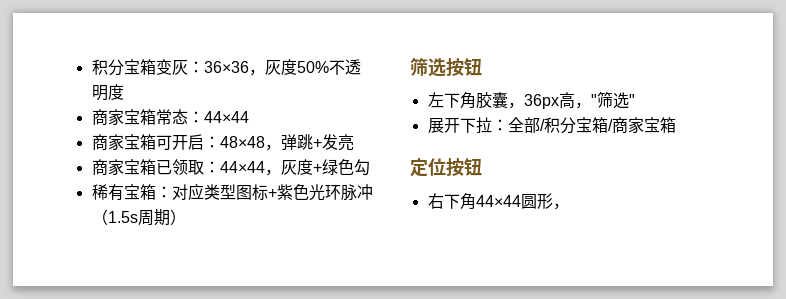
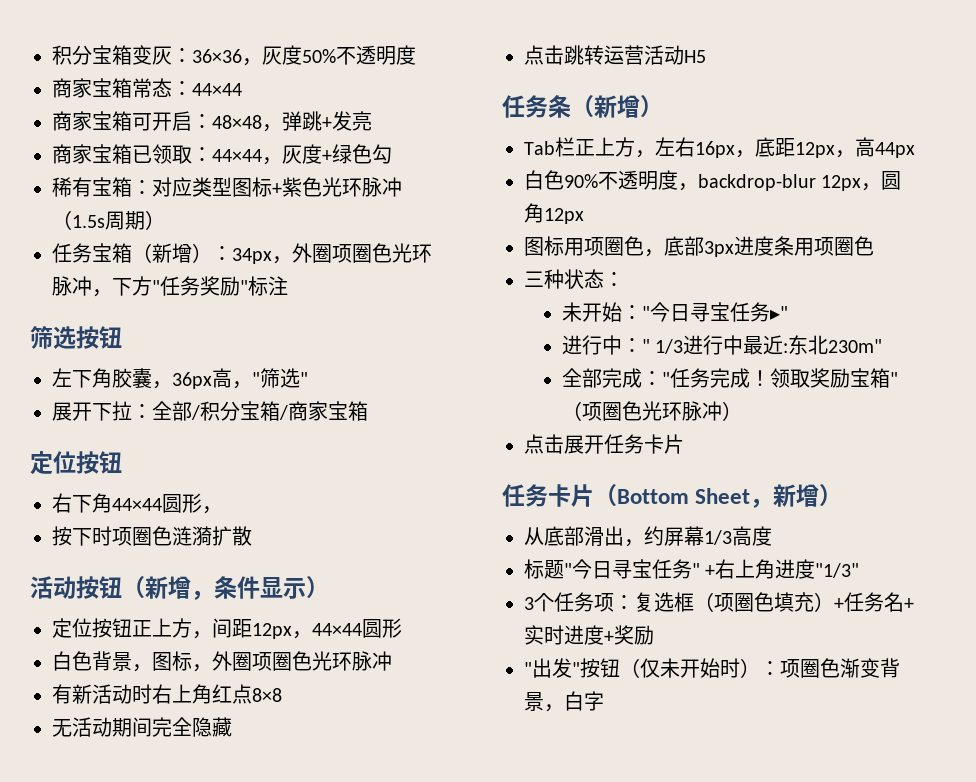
+ 任务宝箱（新增）：34px，外圈项圈色光环脉冲，下方"任务奖励"标注
+ 按下时项圈色涟漪扩散
+ 活动按钮（新增，条件显示）
+ 定位按钮正上方，间距12px，44×44圆形
+ 白色背景，图标，外圈项圈色光环脉冲
+ 有新活动时右上角红点8×8
+ 无活动期间完全隐藏
+ 点击跳转运营活动H5
+ 任务条（新增）
+ Tab栏正上方，左右16px，底距12px，高44px
+ 白色90%不透明度，backdrop-blur 12px，圆角12px
+ 图标用项圈色，底部3px进度条用项圈色
+ 三种状态：
+ 未开始："今日寻宝任务▸"
+ 进行中：" 1/3进行中最近:东北230m"
+ 全部完成："任务完成！领取奖励宝箱"（项圈色光环脉冲）
+ 点击展开任务卡片
+ 任务卡片（Bottom Sheet，新增）
+ 从底部滑出，约屏幕1/3高度
+ 标题"今日寻宝任务" +右上角进度"1/3"
+ 3个任务项：复选框（项圈色填充）+任务名+实时进度+奖励
+ "出发"按钮（仅未开始时）：项圈色渐变背景，白字

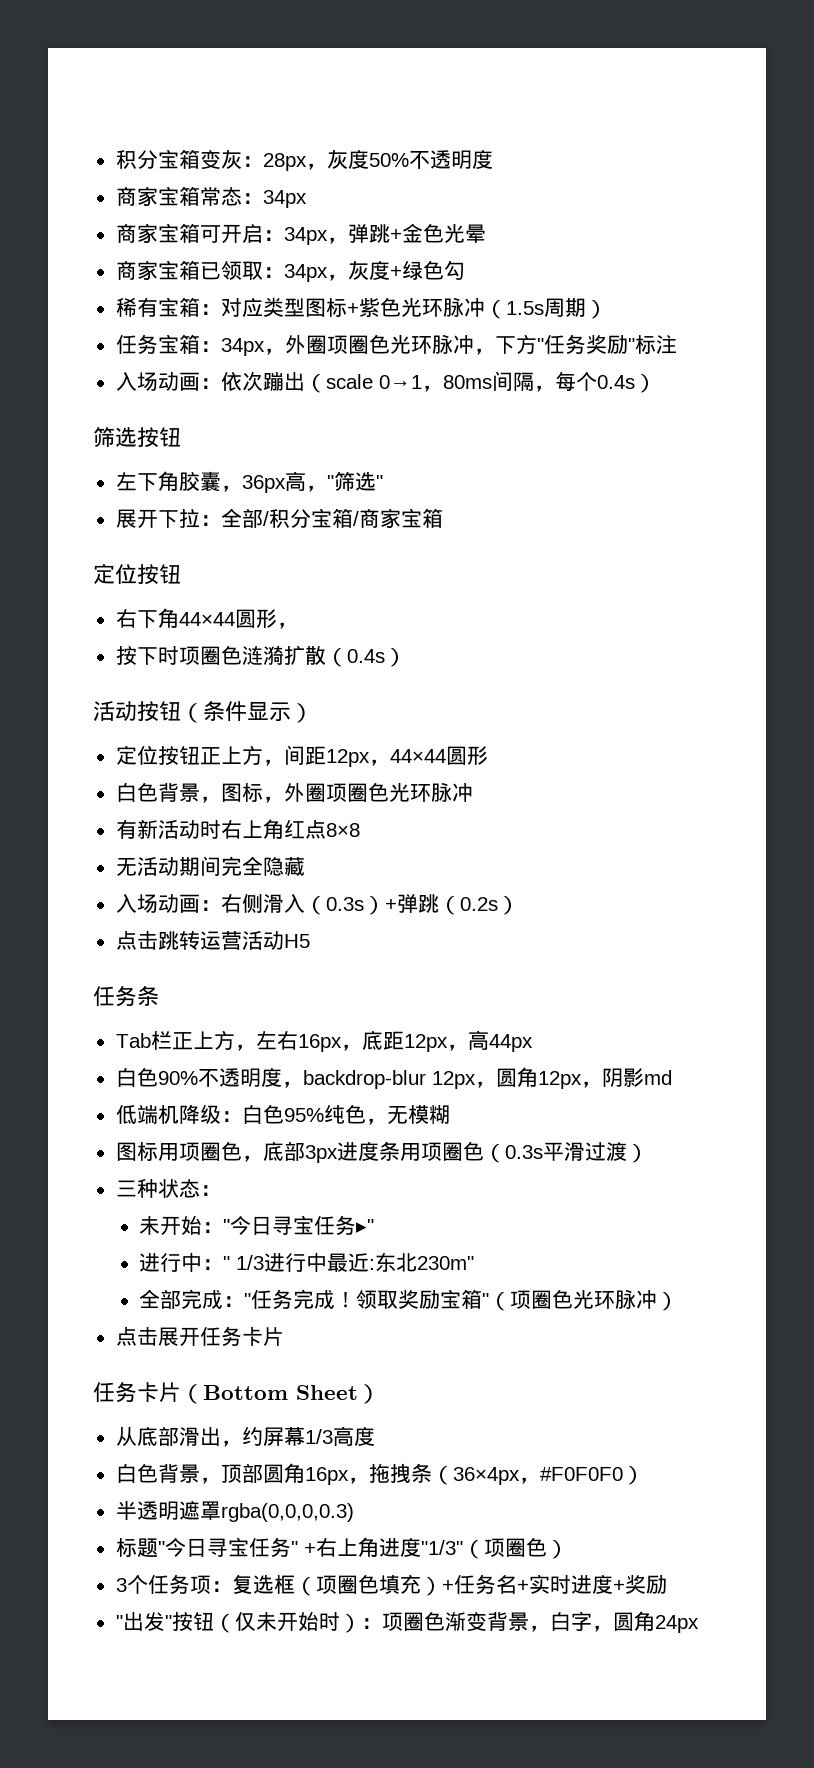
- 积分宝箱变灰：36×36，灰度50%不透明度
+ 积分宝箱变灰：28px，灰度50%不透明度
- 商家宝箱常态：44×44
+ 商家宝箱常态：34px
- 商家宝箱可开启：48×48，弹跳+发亮
+ 商家宝箱可开启：34px，弹跳+金色光晕
- 商家宝箱已领取：44×44，灰度+绿色勾
+ 商家宝箱已领取：34px，灰度+绿色勾
- 任务宝箱（新增）：34px，外圈项圈色光环脉冲，下方"任务奖励"标注
+ 任务宝箱：34px，外圈项圈色光环脉冲，下方"任务奖励"标注
+ 入场动画：依次蹦出（scale 0→1，80ms间隔，每个0.4s）
- 按下时项圈色涟漪扩散
+ 按下时项圈色涟漪扩散（0.4s）
- 活动按钮（新增，条件显示）
+ 活动按钮（条件显示）
+ 入场动画：右侧滑入（0.3s）+弹跳（0.2s）
- 任务条（新增）
+ 任务条
- 白色90%不透明度，backdrop-blur 12px，圆角12px
+ 白色90%不透明度，backdrop-blur 12px，圆角12px，阴影md
+ 低端机降级：白色95%纯色，无模糊
- 图标用项圈色，底部3px进度条用项圈色
+ 图标用项圈色，底部3px进度条用项圈色（0.3s平滑过渡）
- 任务卡片（Bottom Sheet，新增）
+ 任务卡片（Bottom Sheet）
+ 白色背景，顶部圆角16px，拖拽条（36×4px，#F0F0F0）
+ 半透明遮罩rgba(0,0,0,0.3)
- 标题"今日寻宝任务" +右上角进度"1/3"
+ 标题"今日寻宝任务" +右上角进度"1/3"（项圈色）
- "出发"按钮（仅未开始时）：项圈色渐变背景，白字
+ "出发"按钮（仅未开始时）：项圈色渐变背景，白字，圆角24px

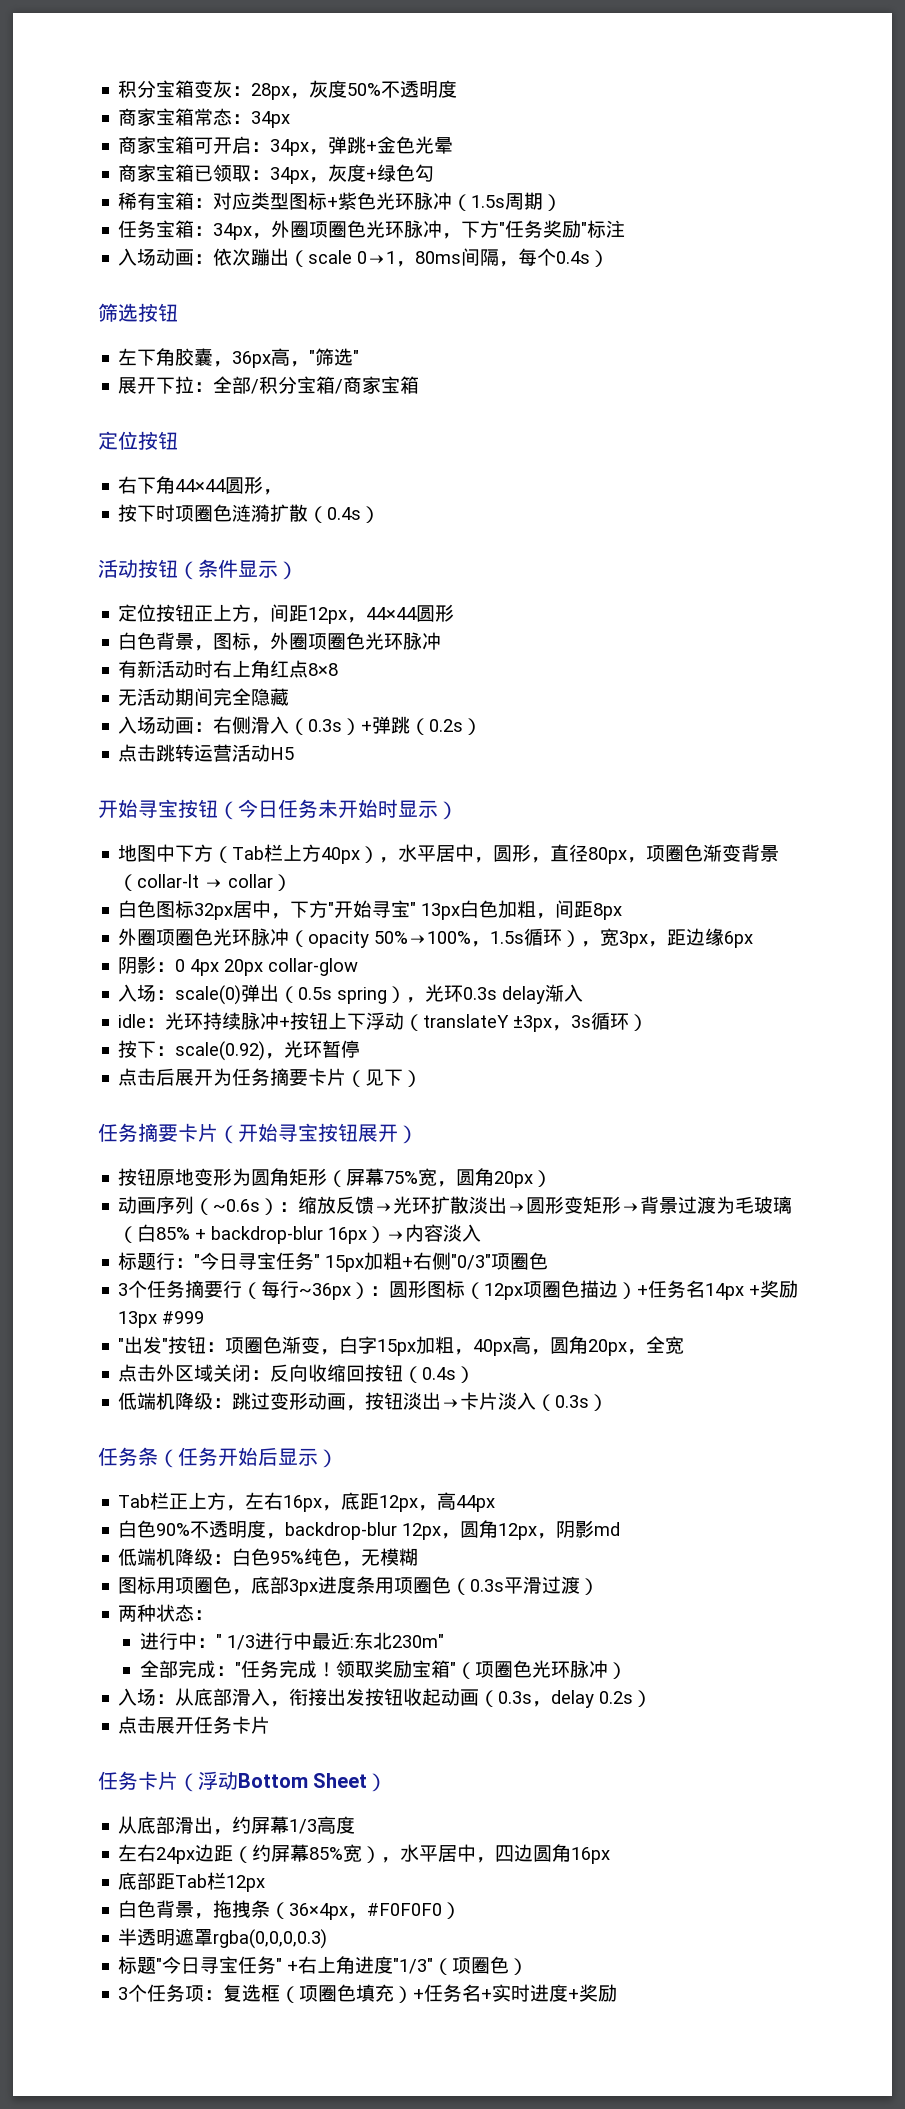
- 任务条
+ 开始寻宝按钮（今日任务未开始时显示）
+ 地图中下方（Tab栏上方40px），水平居中，圆形，直径80px，项圈色渐变背景（collar-lt → collar）
+ 白色图标32px居中，下方"开始寻宝" 13px白色加粗，间距8px
+ 外圈项圈色光环脉冲（opacity 50%→100%，1.5s循环），宽3px，距边缘6px
+ 阴影：0 4px 20px collar-glow
+ 入场：scale(0)弹出（0.5s spring），光环0.3s delay渐入
+ idle：光环持续脉冲+按钮上下浮动（translateY ±3px，3s循环）
+ 按下：scale(0.92)，光环暂停
+ 点击后展开为任务摘要卡片（见下）
+ 任务摘要卡片（开始寻宝按钮展开）
+ 按钮原地变形为圆角矩形（屏幕75%宽，圆角20px）
+ 动画序列（~0.6s）：缩放反馈→光环扩散淡出→圆形变矩形→背景过渡为毛玻璃（白85% + backdrop-blur 16px）→内容淡入
+ 标题行："今日寻宝任务" 15px加粗+右侧"0/3"项圈色
+ 3个任务摘要行（每行~36px）：圆形图标（12px项圈色描边）+任务名14px +奖励13px #999
+ "出发"按钮：项圈色渐变，白字15px加粗，40px高，圆角20px，全宽
+ 点击外区域关闭：反向收缩回按钮（0.4s）
+ 低端机降级：跳过变形动画，按钮淡出→卡片淡入（0.3s）
+ 任务条（任务开始后显示）
- 三种状态：
+ 两种状态：
- 未开始："今日寻宝任务▸"
+ 入场：从底部滑入，衔接出发按钮收起动画（0.3s，delay 0.2s）
- 任务卡片（Bottom Sheet）
+ 任务卡片（浮动Bottom Sheet）
- 白色背景，顶部圆角16px，拖拽条（36×4px，#F0F0F0）
+ 左右24px边距（约屏幕85%宽），水平居中，四边圆角16px
+ 底部距Tab栏12px
+ 白色背景，拖拽条（36×4px，#F0F0F0）
- "出发"按钮（仅未开始时）：项圈色渐变背景，白字，圆角24px

